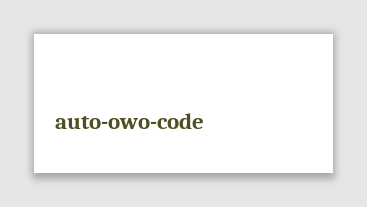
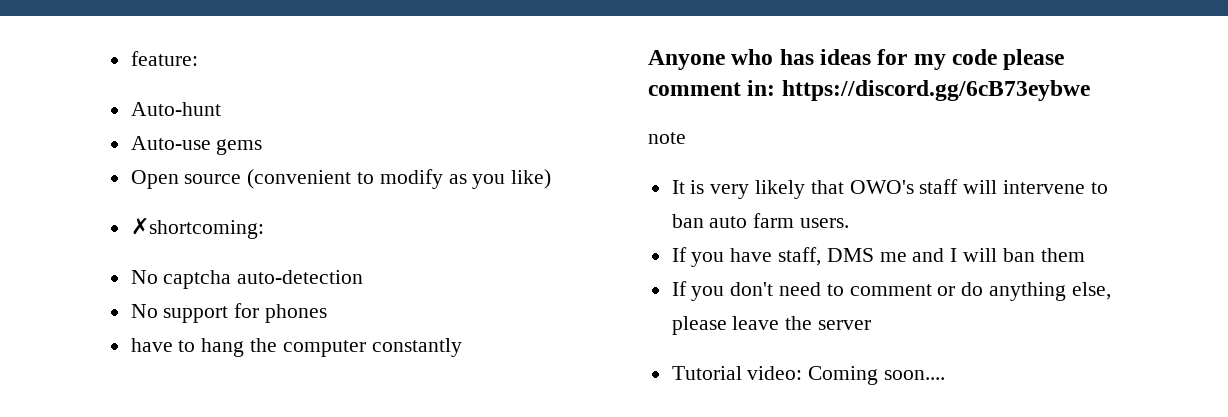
- auto-owo-code
+ feature:
+ Auto-hunt
+ Auto-use gems
+ Open source (convenient to modify as you like)
+ ✗shortcoming:
+ No captcha auto-detection
+ No support for phones
+ have to hang the computer constantly
+ Anyone who has ideas for my code please comment in: https://discord.gg/6cB73eybwe
+ note
+ It is very likely that OWO's staff will intervene to ban auto farm users.
+ If you have staff, DMS me and I will ban them
+ If you don't need to comment or do anything else, please leave the server
+ Tutorial video: Coming soon....

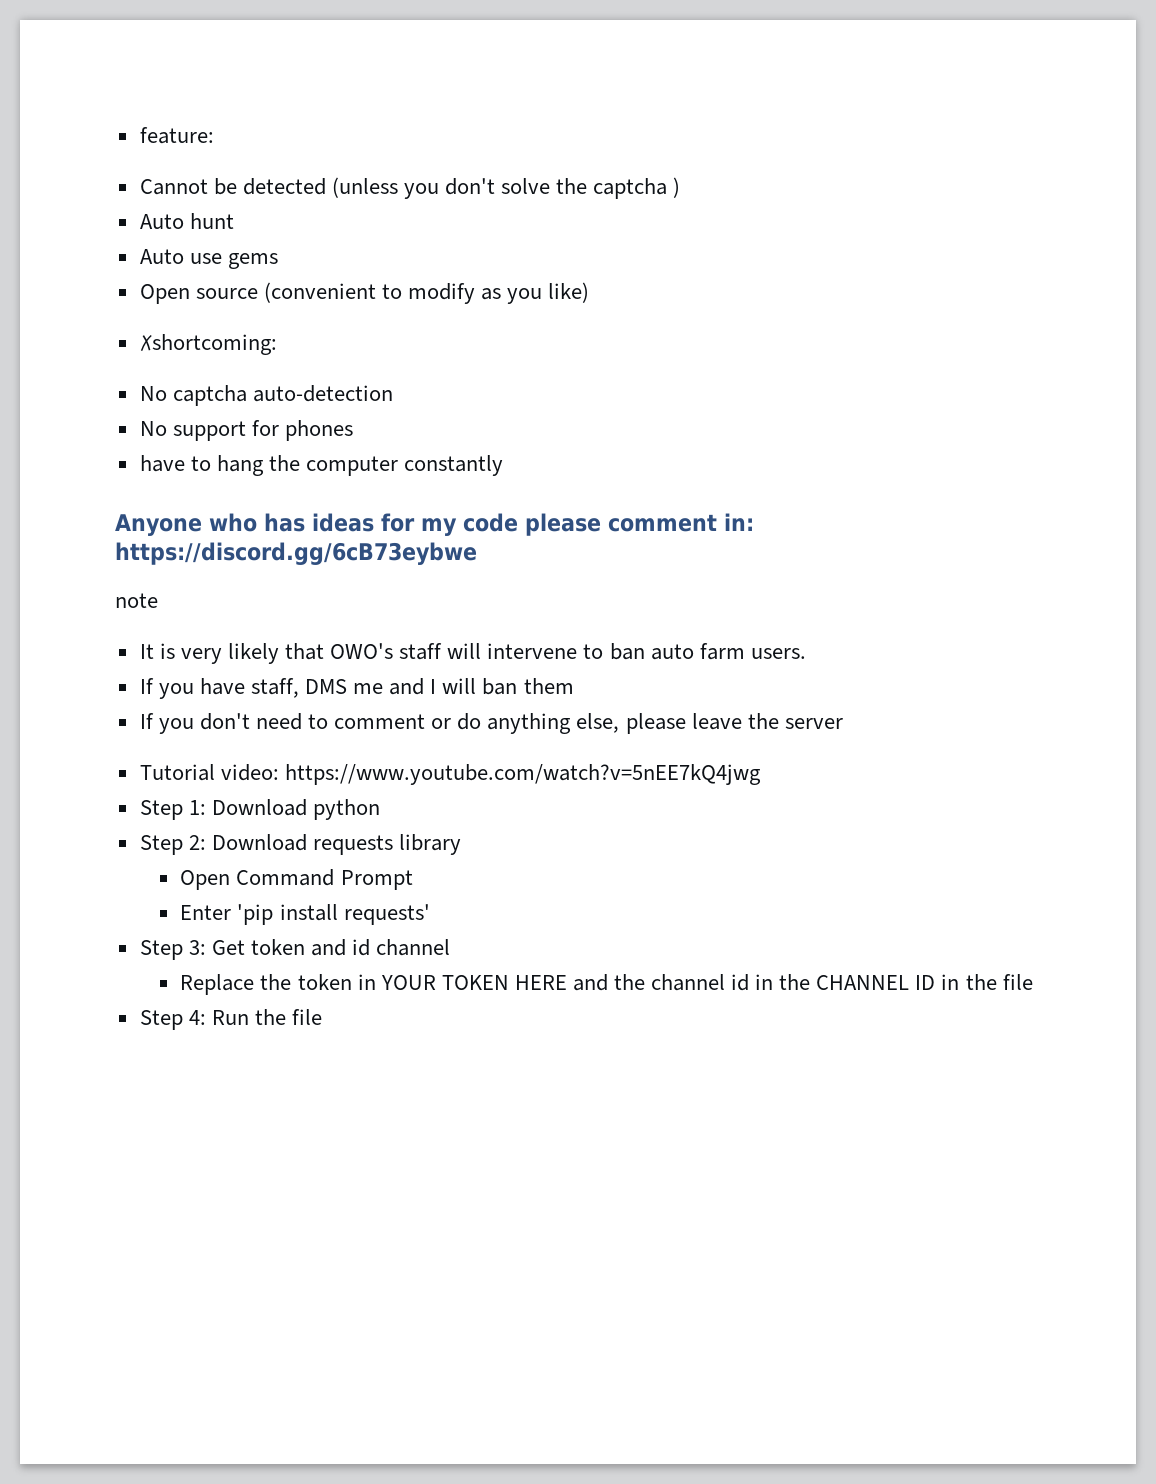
- Auto-hunt
- Auto-use gems
+ Cannot be detected (unless you don't solve the captcha )
+ Auto hunt
+ Auto use gems
- Tutorial video: Coming soon....
+ Tutorial video: https://www.youtube.com/watch?v=5nEE7kQ4jwg
+ Step 1: Download python
+ Step 2: Download requests library
+ Open Command Prompt
+ Enter 'pip install requests'
+ Step 3: Get token and id channel
+ Replace the token in YOUR TOKEN HERE and the channel id in the CHANNEL ID in the file
+ Step 4: Run the file

